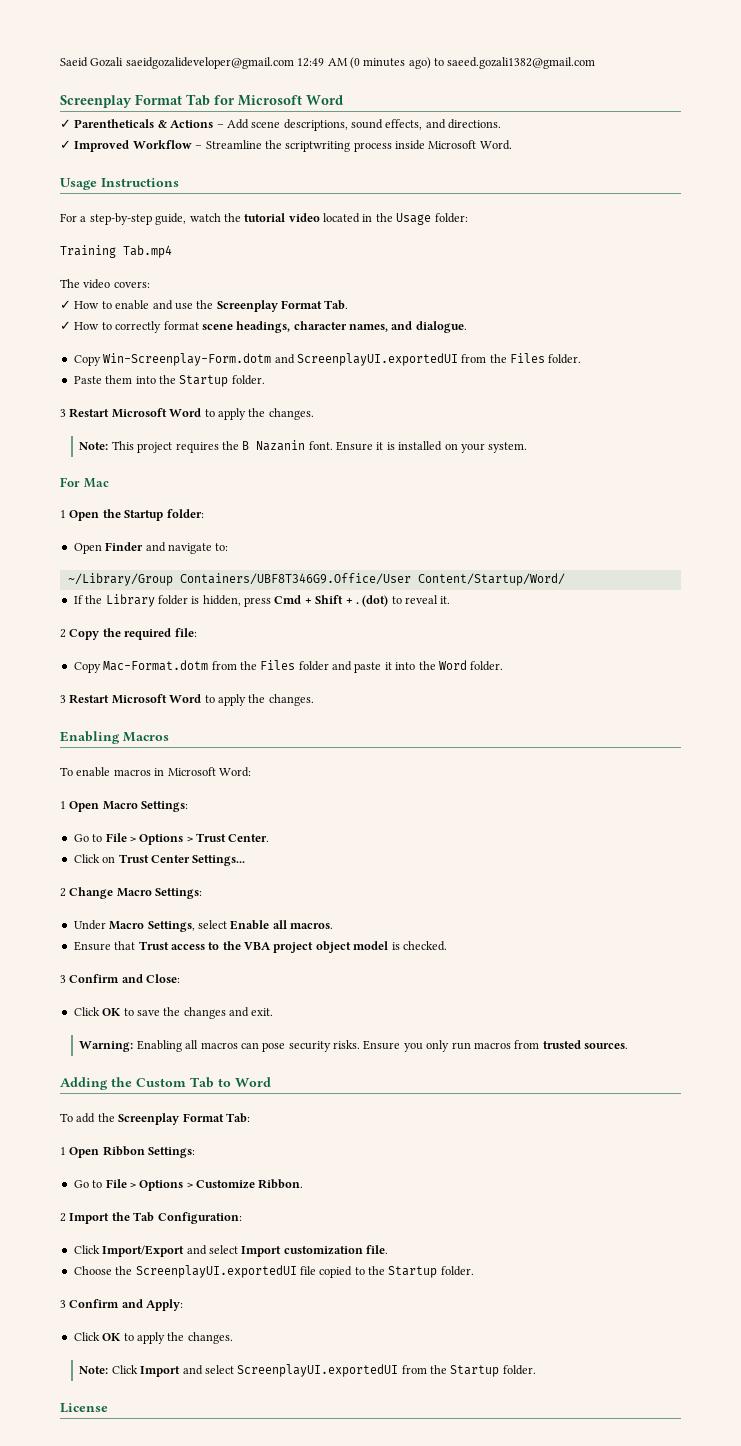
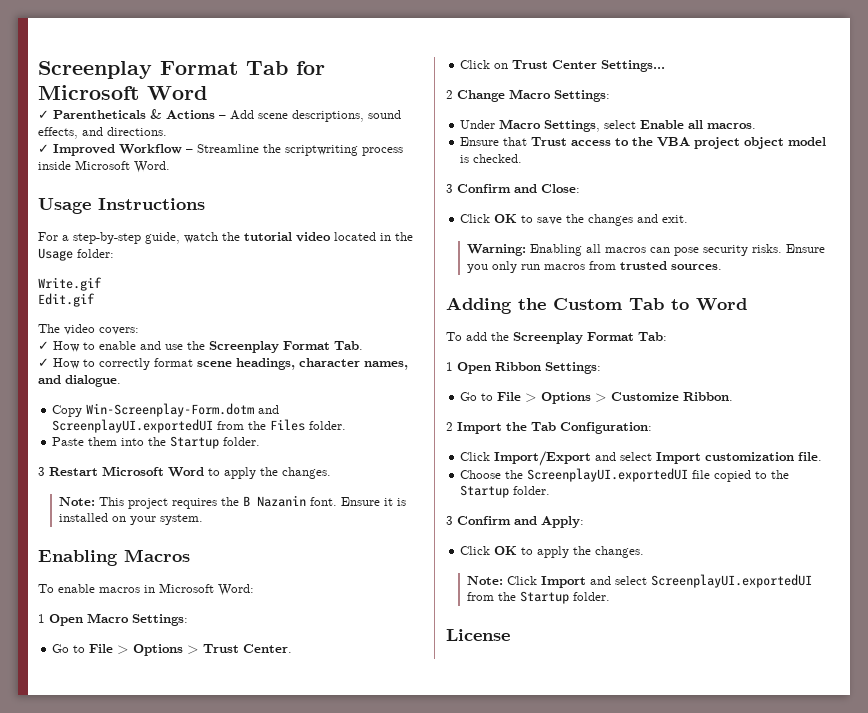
- Saeid Gozali saeidgozalideveloper@gmail.com 12:49 AM (0 minutes ago) to saeed.gozali1382@gmail.com
- Training Tab.mp4
+ Write.gif
+ Edit.gif
- For Mac
- 1 Open the Startup folder:
- Open Finder and navigate to:
- ~/Library/Group Containers/UBF8T346G9.Office/User Content/Startup/Word/
- If the Library folder is hidden, press Cmd + Shift + . (dot) to reveal it.
- 2 Copy the required file:
- Copy Mac-Format.dotm from the Files folder and paste it into the Word folder.
- 3 Restart Microsoft Word to apply the changes.

